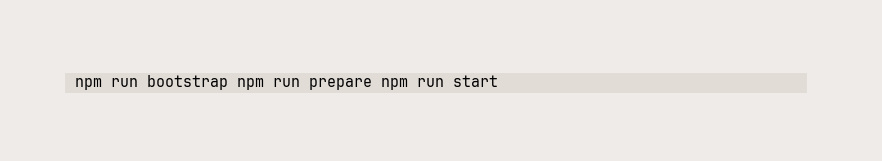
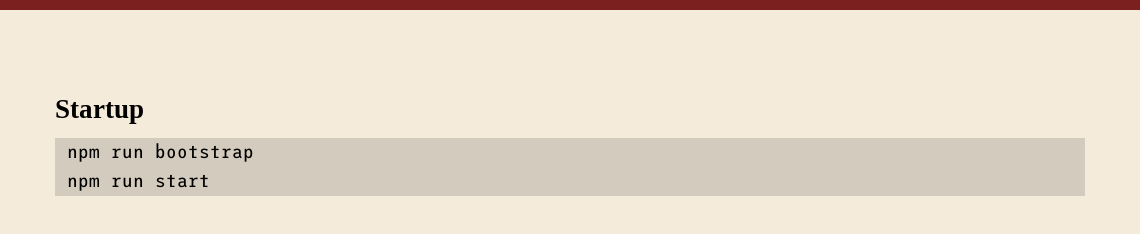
+ Startup
- npm run bootstrap npm run prepare npm run start
+ npm run bootstrap
+ npm run start

